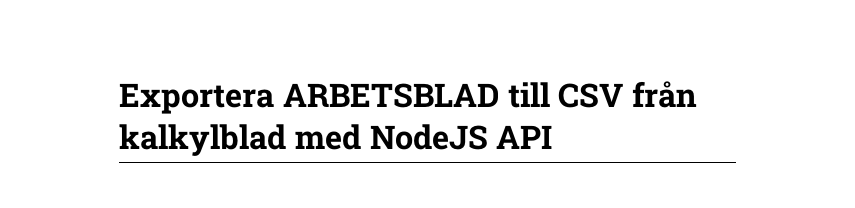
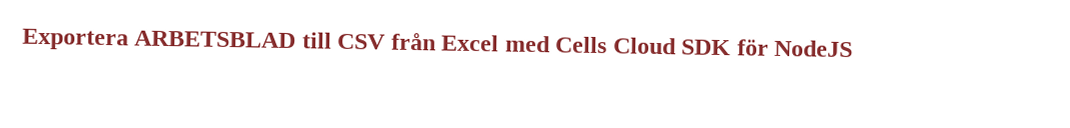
- Exportera ARBETSBLAD till CSV från kalkylblad med NodeJS API
+ Exportera ARBETSBLAD till CSV från Excel med Cells Cloud SDK för NodeJS

